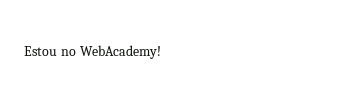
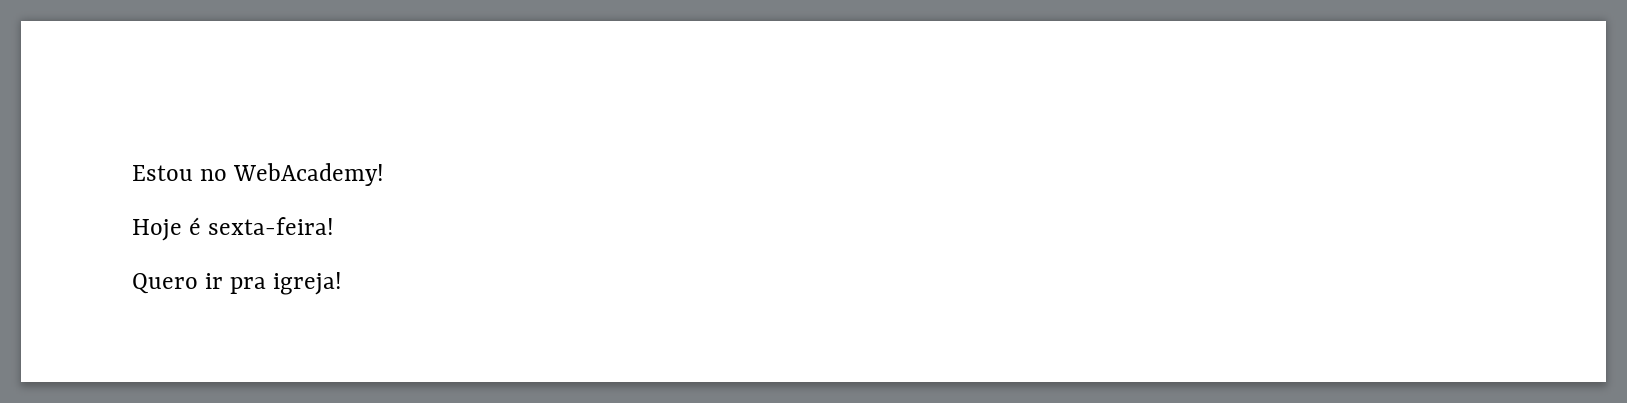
+ Hoje é sexta-feira!
+ Quero ir pra igreja!

